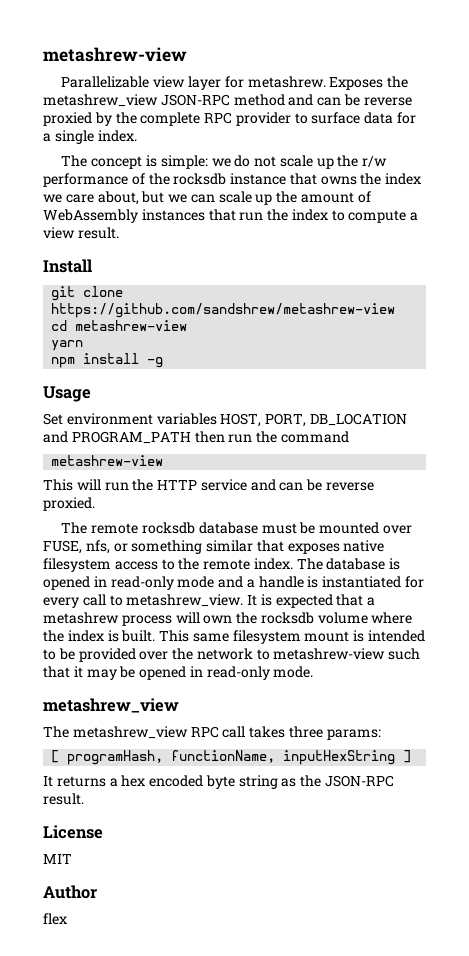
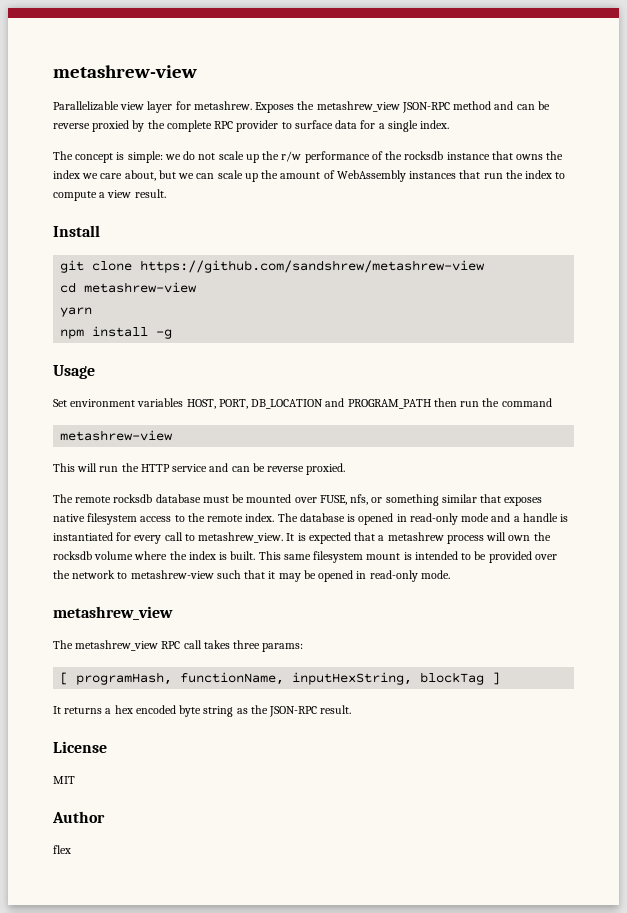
- [ programHash, functionName, inputHexString ]
+ [ programHash, functionName, inputHexString, blockTag ]

